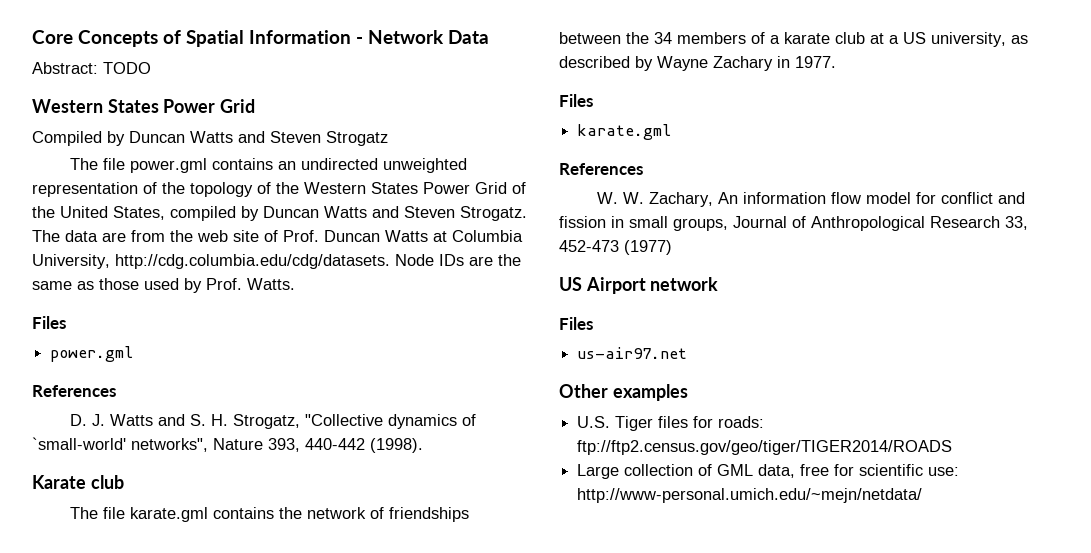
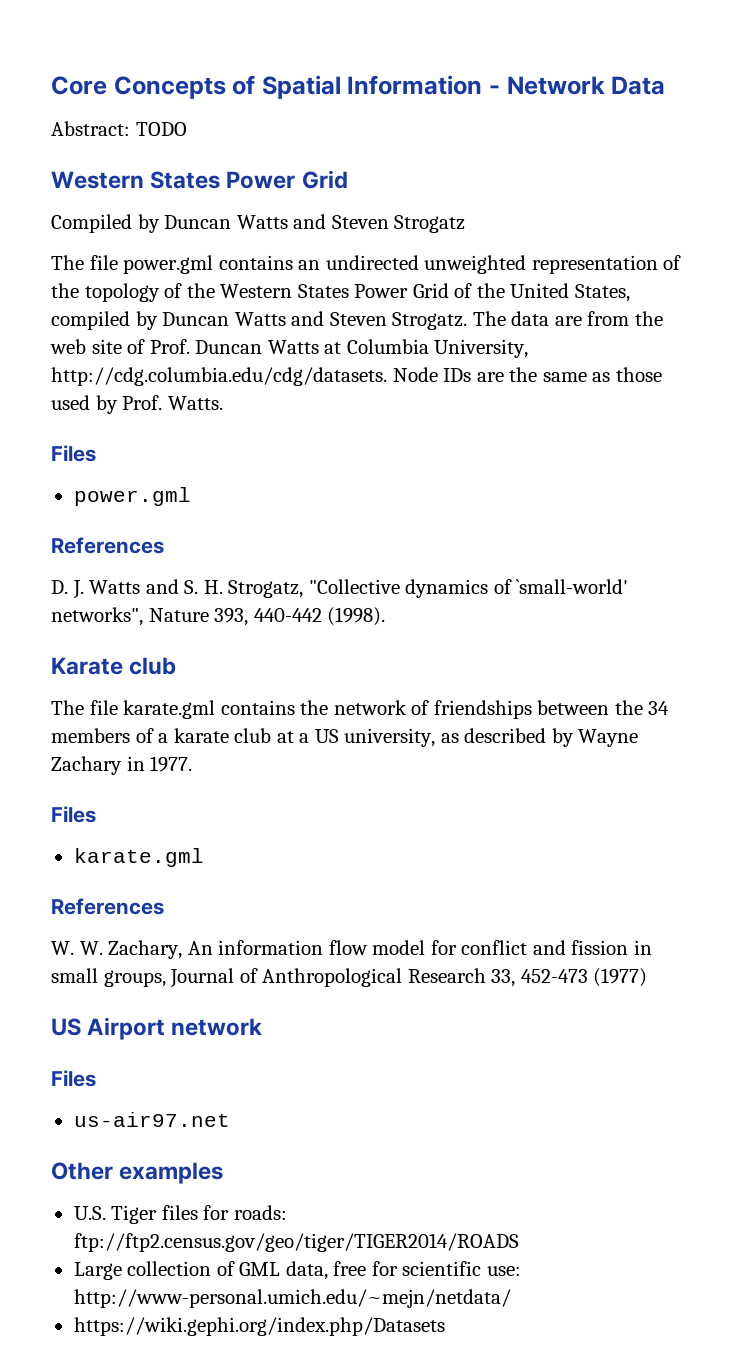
+ https://wiki.gephi.org/index.php/Datasets

